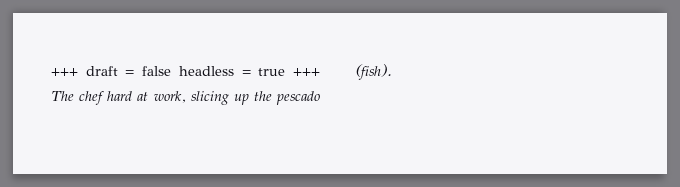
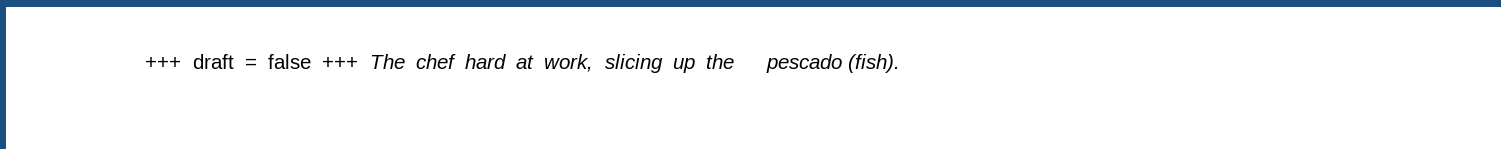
- +++ draft = false headless = true +++ The chef hard at work, slicing up the pescado (fish).
+ +++ draft = false +++ The chef hard at work, slicing up the pescado (fish).

